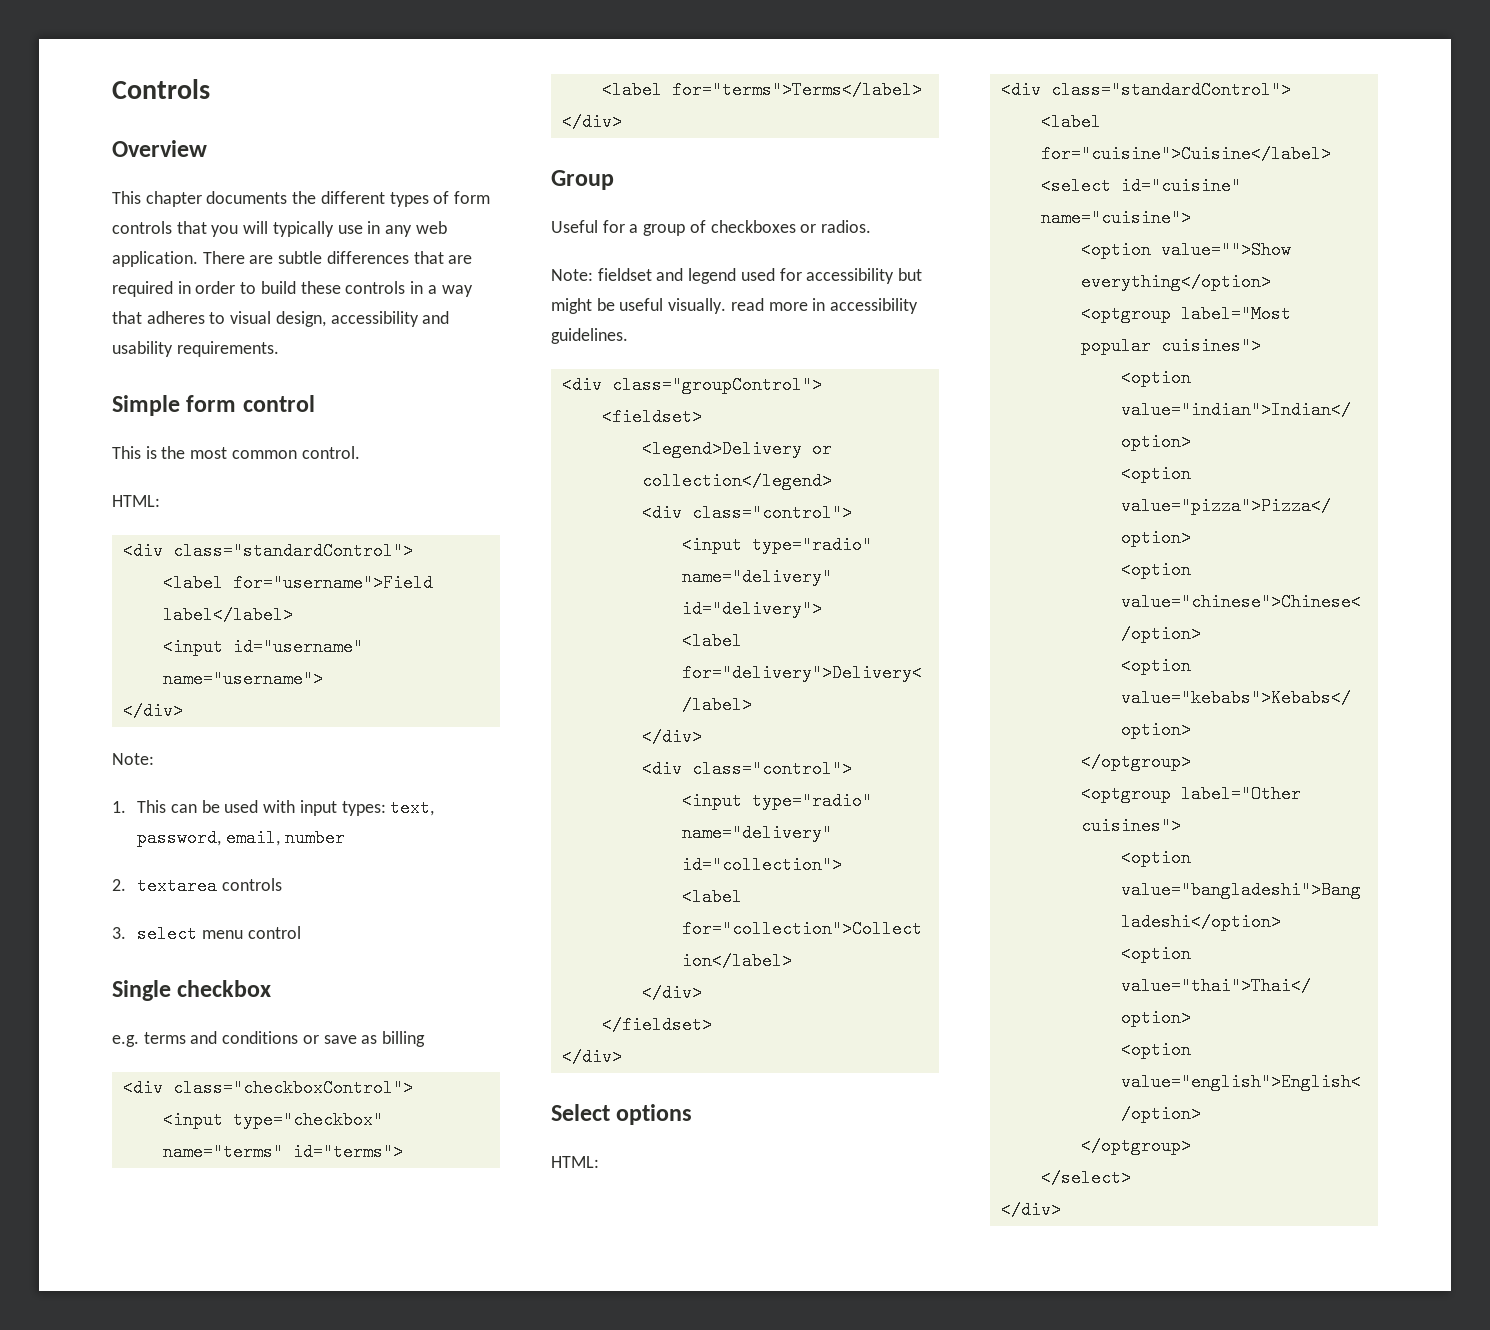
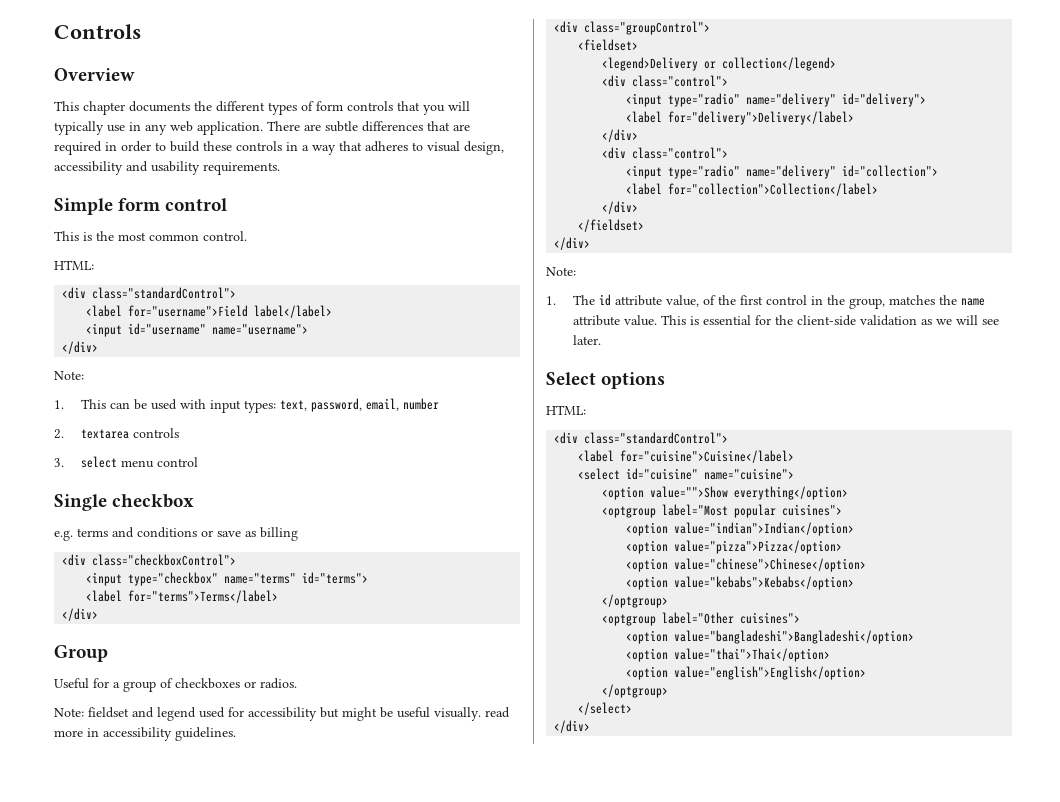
  </fieldset>
  </div>
+ Note:
+ 1. The id attribute value, of the first control in the group, matches the name attribute value. This is essential for the client-side validation as we will see later.

